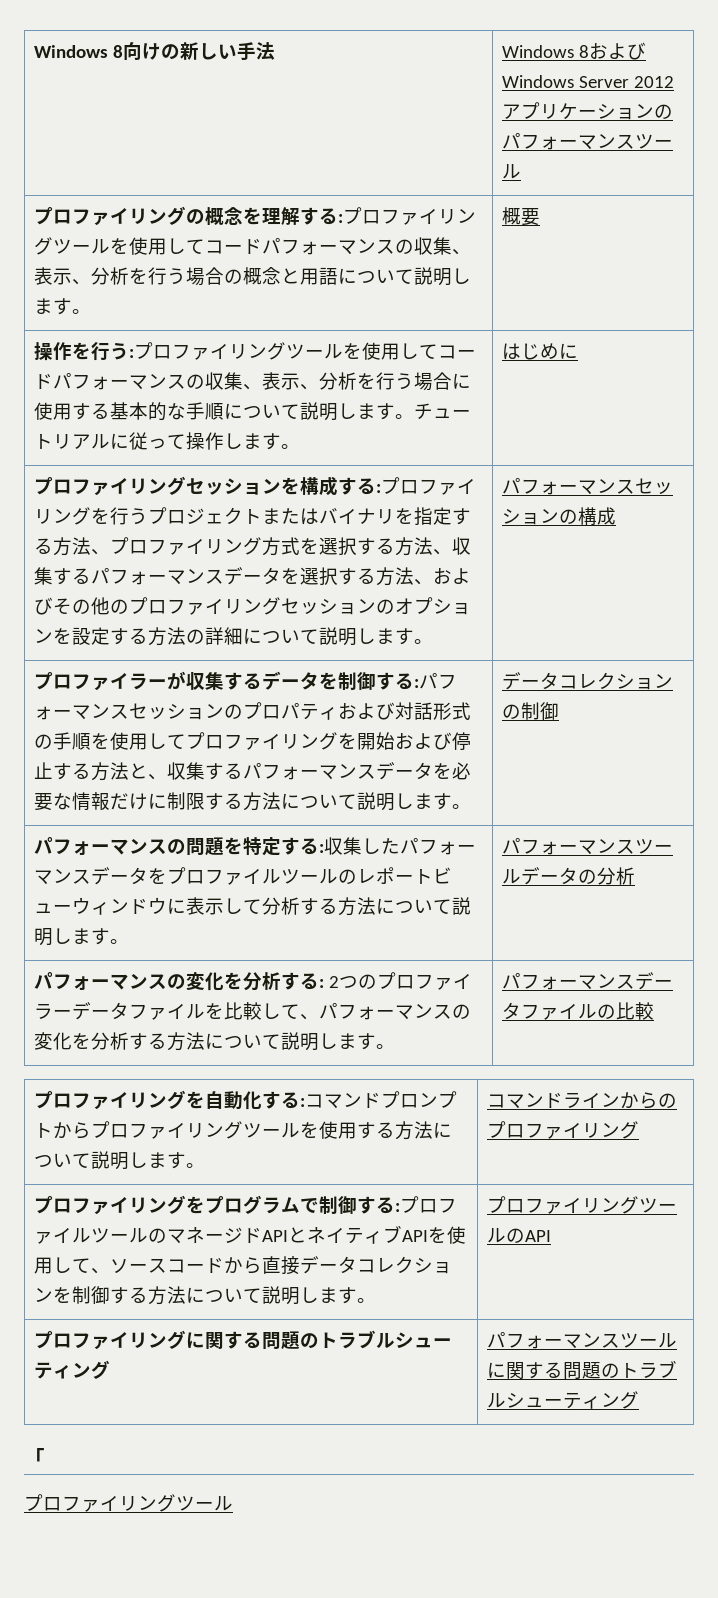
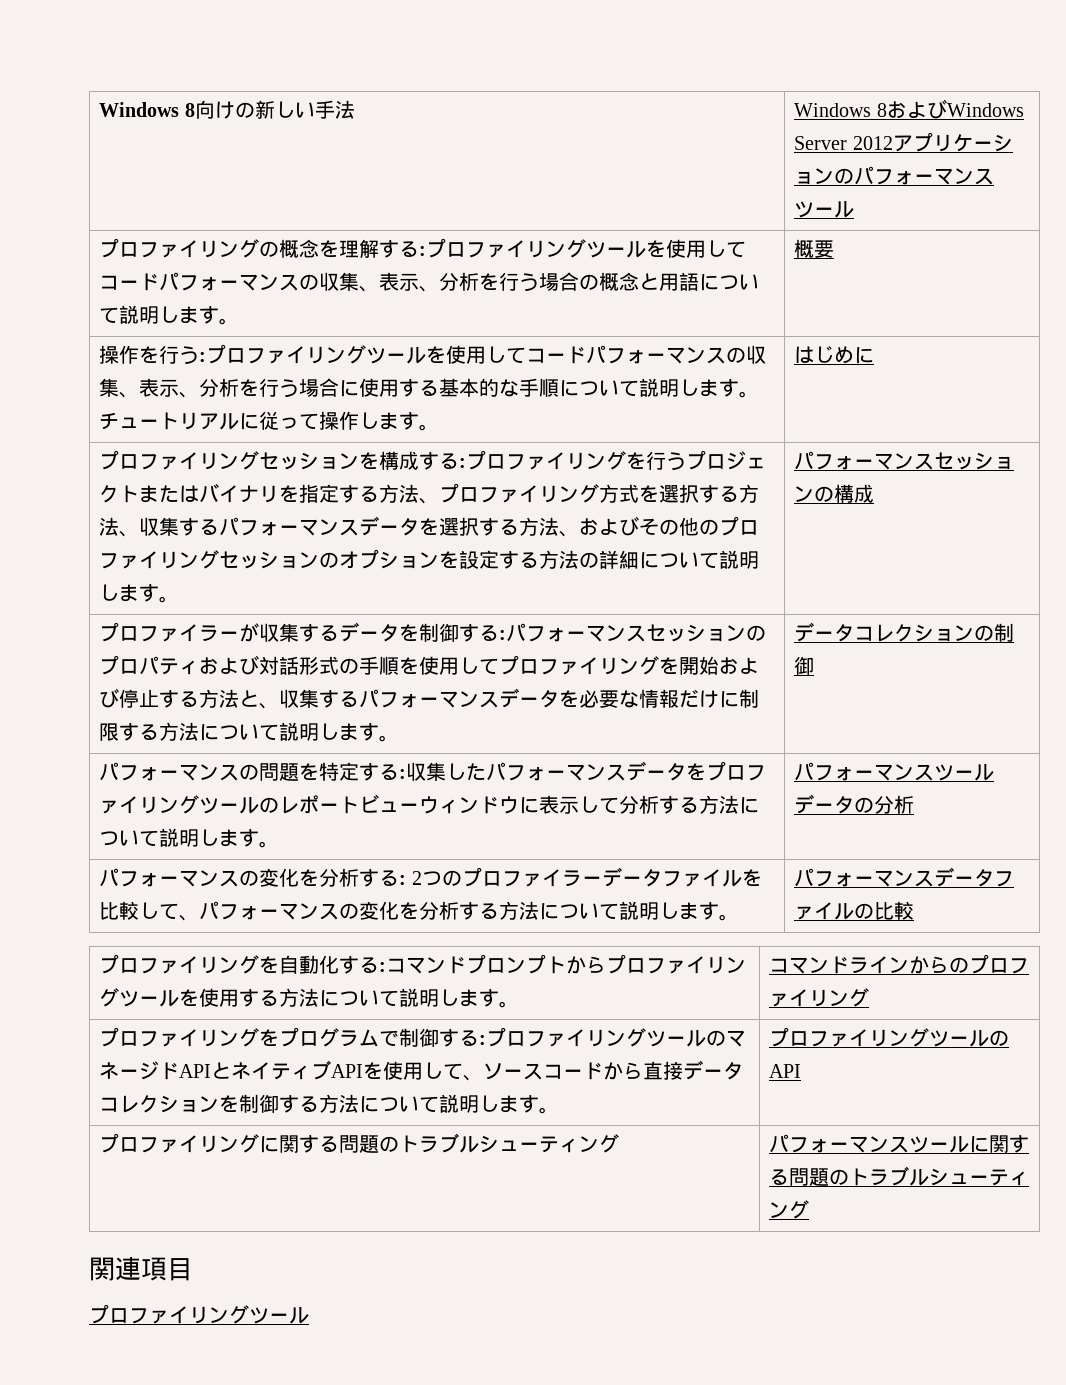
- パフォーマンスの問題を特定する:収集したパフォーマンスデータをプロファイルツールのレポートビューウィンドウに表示して分析する方法について説明します。
+ パフォーマンスの問題を特定する:収集したパフォーマンスデータをプロファイリングツールのレポートビューウィンドウに表示して分析する方法について説明します。
- プロファイリングをプログラムで制御する:プロファイルツールのマネージドAPIとネイティブAPIを使用して、ソースコードから直接データコレクションを制御する方法について説明します。
+ プロファイリングをプログラムで制御する:プロファイリングツールのマネージドAPIとネイティブAPIを使用して、ソースコードから直接データコレクションを制御する方法について説明します。
- 「
+ 関連項目

